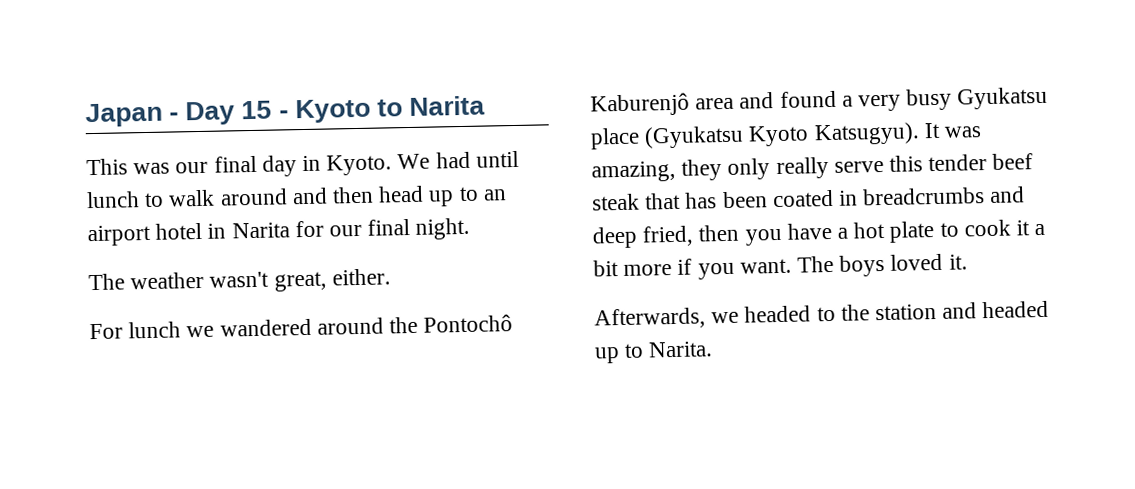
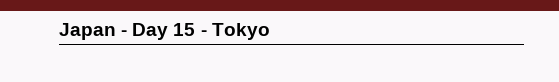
- Japan - Day 15 - Kyoto to Narita
- This was our final day in Kyoto. We had until lunch to walk around and then head up to an airport hotel in Narita for our final night.
- The weather wasn't great, either.
- For lunch we wandered around the Pontochô Kaburenjô area and found a very busy Gyukatsu place (Gyukatsu Kyoto Katsugyu). It was amazing, they only really serve this tender beef steak that has been coated in breadcrumbs and deep fried, then you have a hot plate to cook it a bit more if you want. The boys loved it.
- Afterwards, we headed to the station and headed up to Narita.
+ Japan - Day 15 - Tokyo

